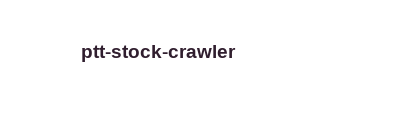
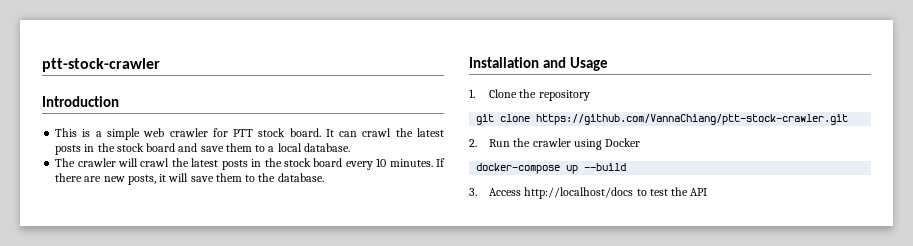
+ Introduction
+ This is a simple web crawler for PTT stock board. It can crawl the latest posts in the stock board and save them to a local database.
+ The crawler will crawl the latest posts in the stock board every 10 minutes. If there are new posts, it will save them to the database.
+ Installation and Usage
+ 1. Clone the repository
+ git clone https://github.com/VannaChiang/ptt-stock-crawler.git
+ 2. Run the crawler using Docker
+ docker-compose up --build
+ 3. Access http://localhost/docs to test the API

